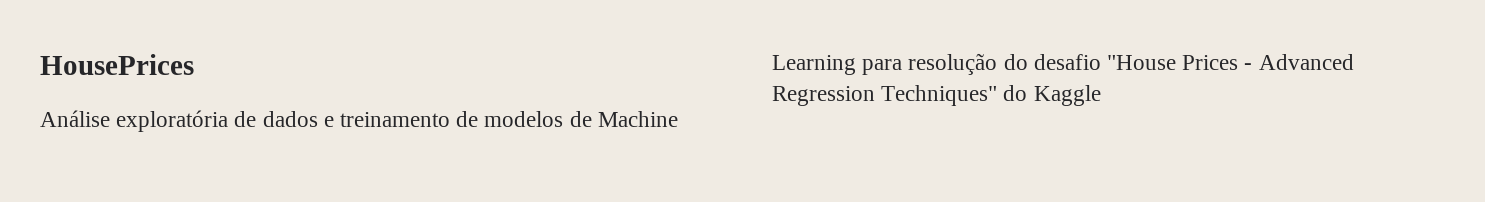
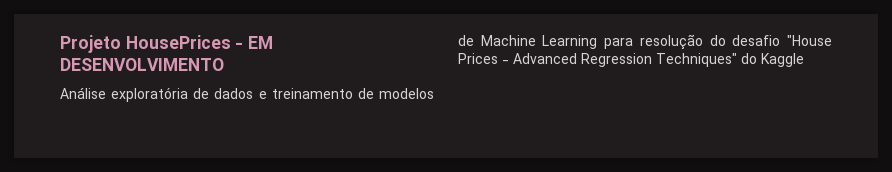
- HousePrices
+ Projeto HousePrices - EM DESENVOLVIMENTO

